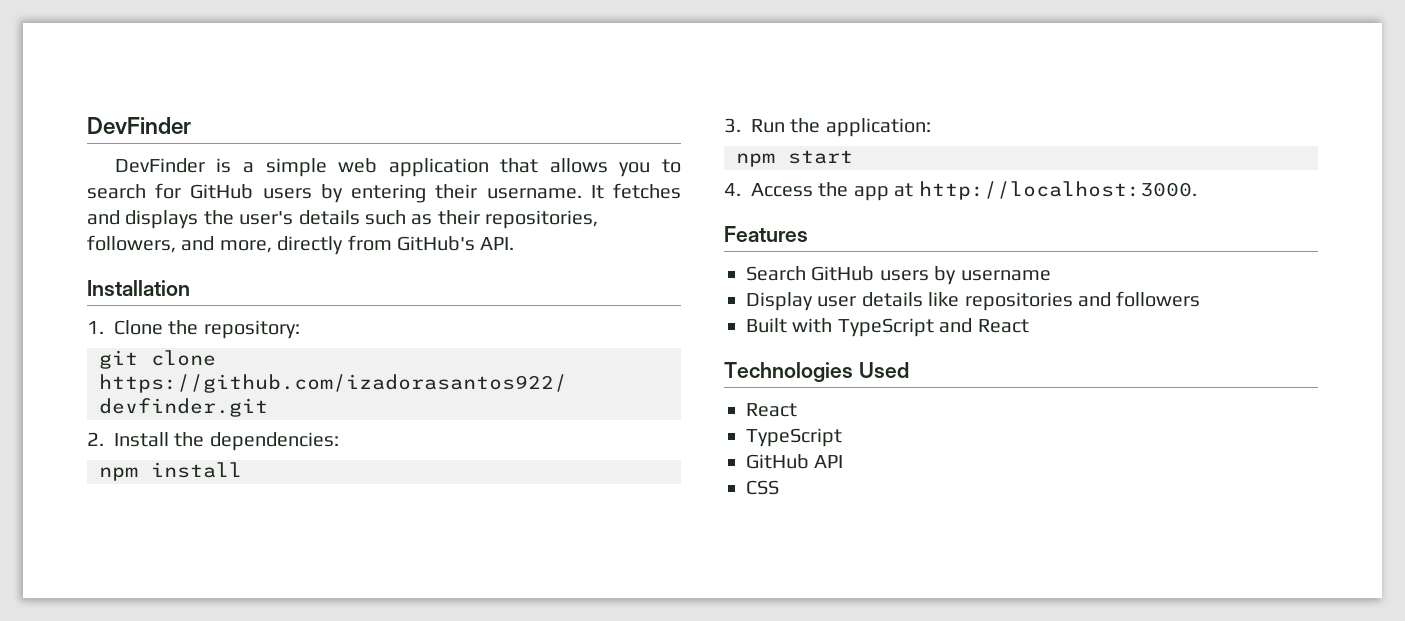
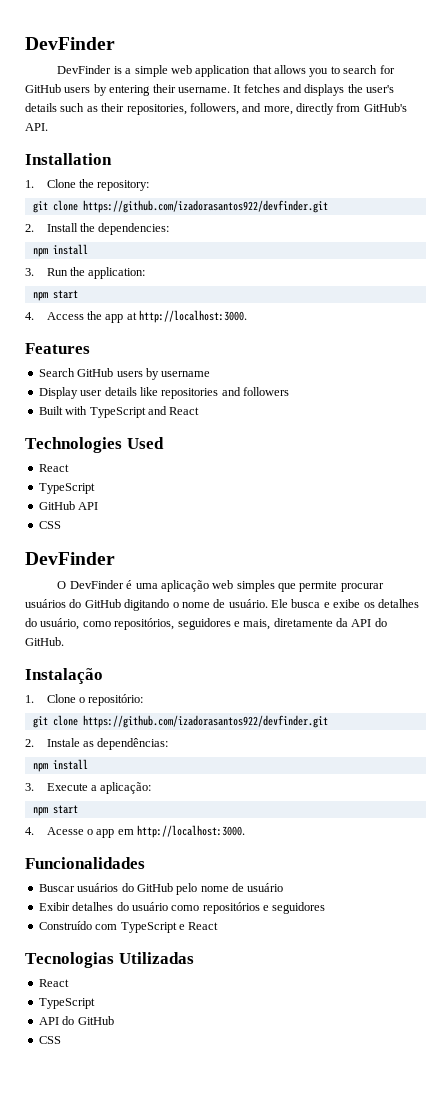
  GitHub API
+ CSS
+ DevFinder
+ O DevFinder é uma aplicação web simples que permite procurar usuários do GitHub digitando o nome de usuário. Ele busca e exibe os detalhes do usuário, como repositórios, seguidores e mais, diretamente da API do GitHub.
+ Instalação
+ 1. Clone o repositório:
+ git clone https://github.com/izadorasantos922/devfinder.git
+ 2. Instale as dependências:
+ npm install
+ 3. Execute a aplicação:
+ npm start
+ 4. Acesse o app em http://localhost:3000.
+ Funcionalidades
+ Buscar usuários do GitHub pelo nome de usuário
+ Exibir detalhes do usuário como repositórios e seguidores
+ Construído com TypeScript e React
+ Tecnologias Utilizadas
+ React
+ TypeScript
+ API do GitHub

